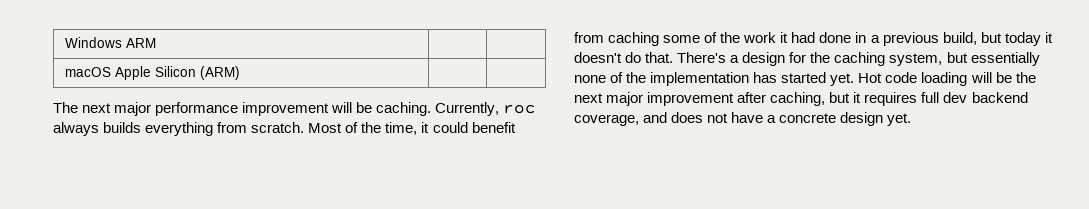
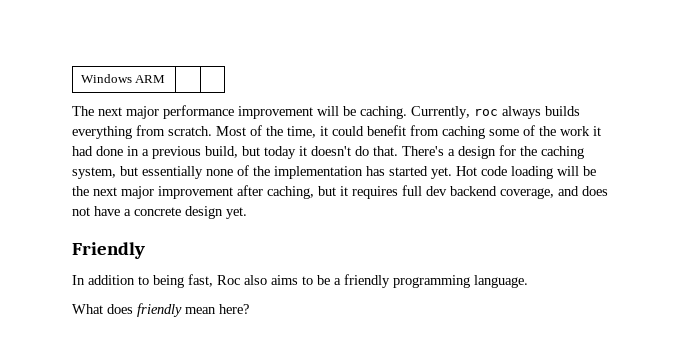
- macOS Apple Silicon (ARM) | |
+ Friendly
+ In addition to being fast, Roc also aims to be a friendly programming language.
+ What does friendly mean here?

